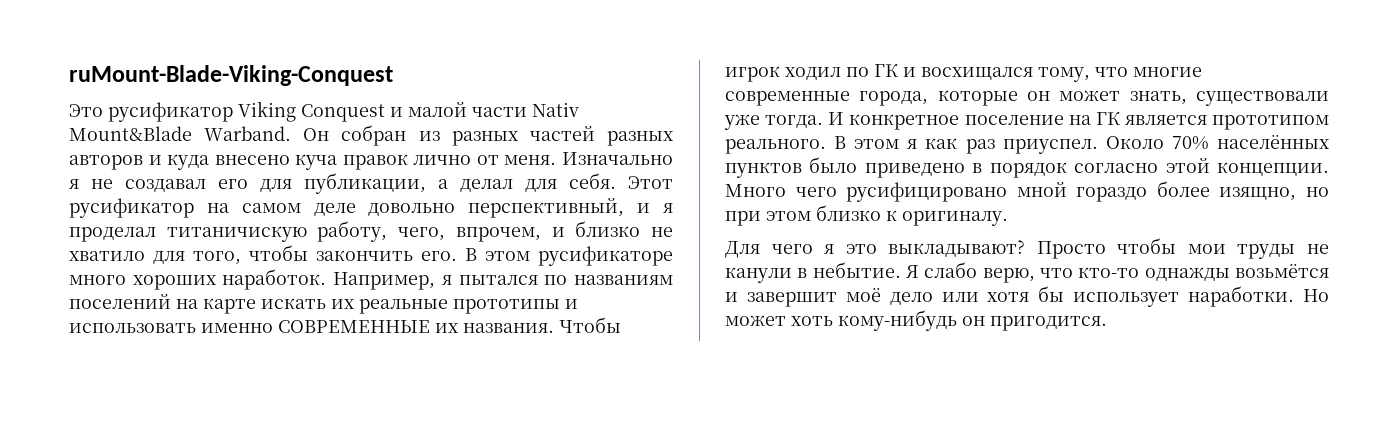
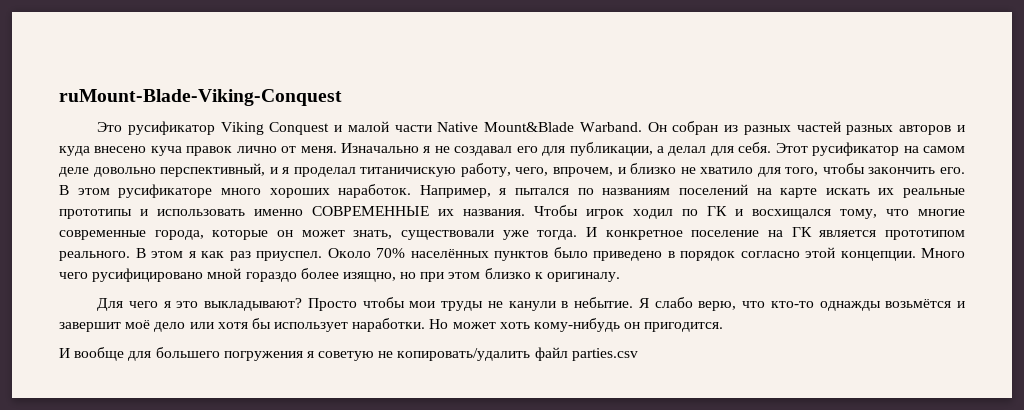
- Это русификатор Viking Conquest и малой части Nativ Mount&Blade Warband.
+ Это русификатор Viking Conquest и малой части Native Mount&Blade Warband.
+ И вообще для большего погружения я советую не копировать/удалить файл parties.csv

